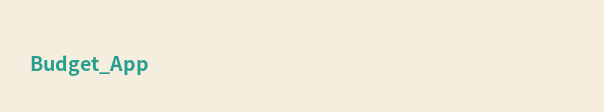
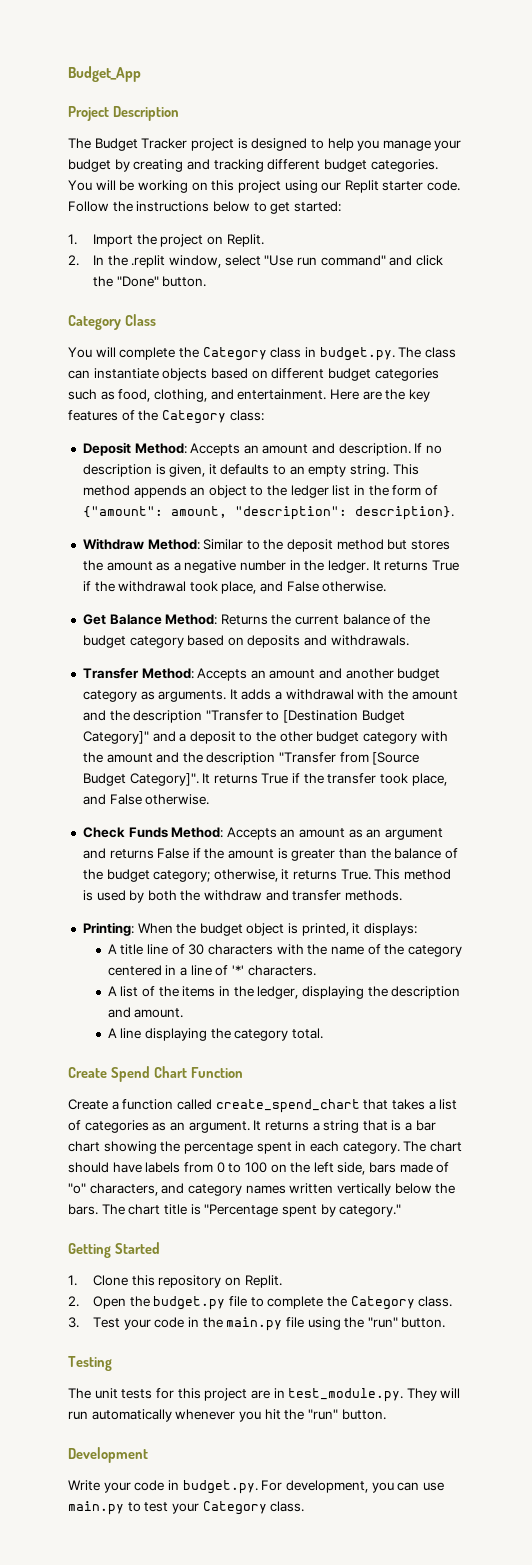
+ Project Description
+ The Budget Tracker project is designed to help you manage your budget by creating and tracking different budget categories. You will be working on this project using our Replit starter code. Follow the instructions below to get started:
+ 1. Import the project on Replit.
+ 2. In the .replit window, select "Use run command" and click the "Done" button.
+ Category Class
+ You will complete the Category class in budget.py. The class can instantiate objects based on different budget categories such as food, clothing, and entertainment. Here are the key features of the Category class:
+ Deposit Method: Accepts an amount and description. If no description is given, it defaults to an empty string. This method appends an object to the ledger list in the form of {"amount": amount, "description": description}.
+ Withdraw Method: Similar to the deposit method but stores the amount as a negative number in the ledger. It returns True if the withdrawal took place, and False otherwise.
+ Get Balance Method: Returns the current balance of the budget category based on deposits and withdrawals.
+ Transfer Method: Accepts an amount and another budget category as arguments. It adds a withdrawal with the amount and the description "Transfer to [Destination Budget Category]" and a deposit to the other budget category with the amount and the description "Transfer from [Source Budget Category]". It returns True if the transfer took place, and False otherwise.
+ Check Funds Method: Accepts an amount as an argument and returns False if the amount is greater than the balance of the budget category; otherwise, it returns True. This method is used by both the withdraw and transfer methods.
+ Printing: When the budget object is printed, it displays:
+ A title line of 30 characters with the name of the category centered in a line of '*' characters.
+ A list of the items in the ledger, displaying the description and amount.
+ A line displaying the category total.
+ Create Spend Chart Function
+ Create a function called create_spend_chart that takes a list of categories as an argument. It returns a string that is a bar chart showing the percentage spent in each category. The chart should have labels from 0 to 100 on the left side, bars made of "o" characters, and category names written vertically below the bars. The chart title is "Percentage spent by category."
+ Getting Started
+ 1. Clone this repository on Replit.
+ 2. Open the budget.py file to complete the Category class.
+ 3. Test your code in the main.py file using the "run" button.
+ Testing
+ The unit tests for this project are in test_module.py. They will run automatically whenever you hit the "run" button.
+ Development
+ Write your code in budget.py. For development, you can use main.py to test your Category class.

